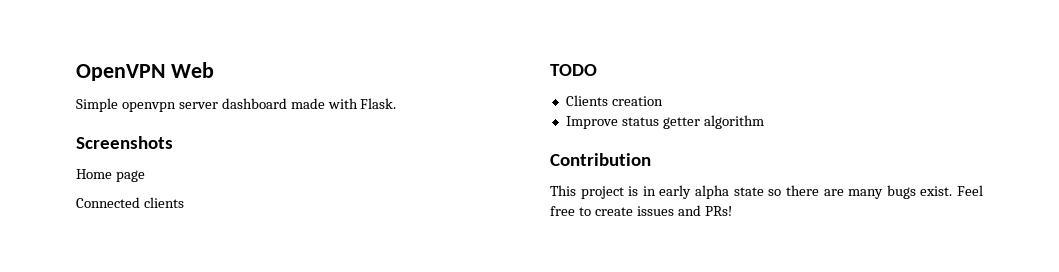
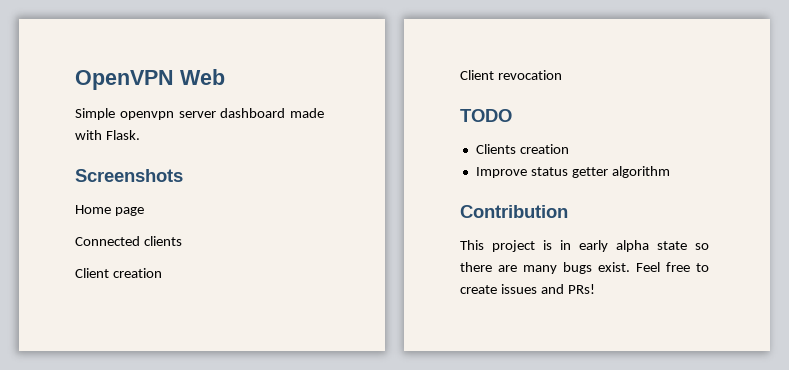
+ Client creation
+ Client revocation

